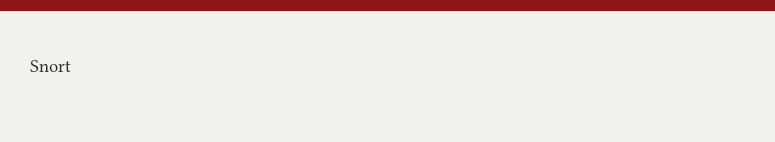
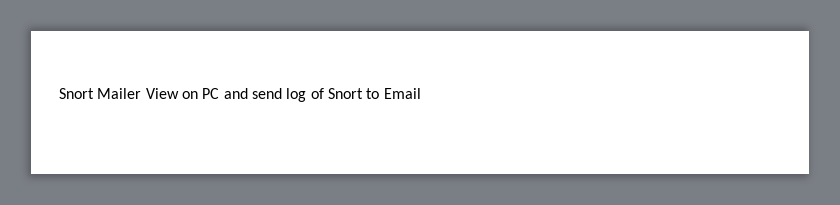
- Snort
+ Snort Mailer View on PC and send log of Snort to Email

